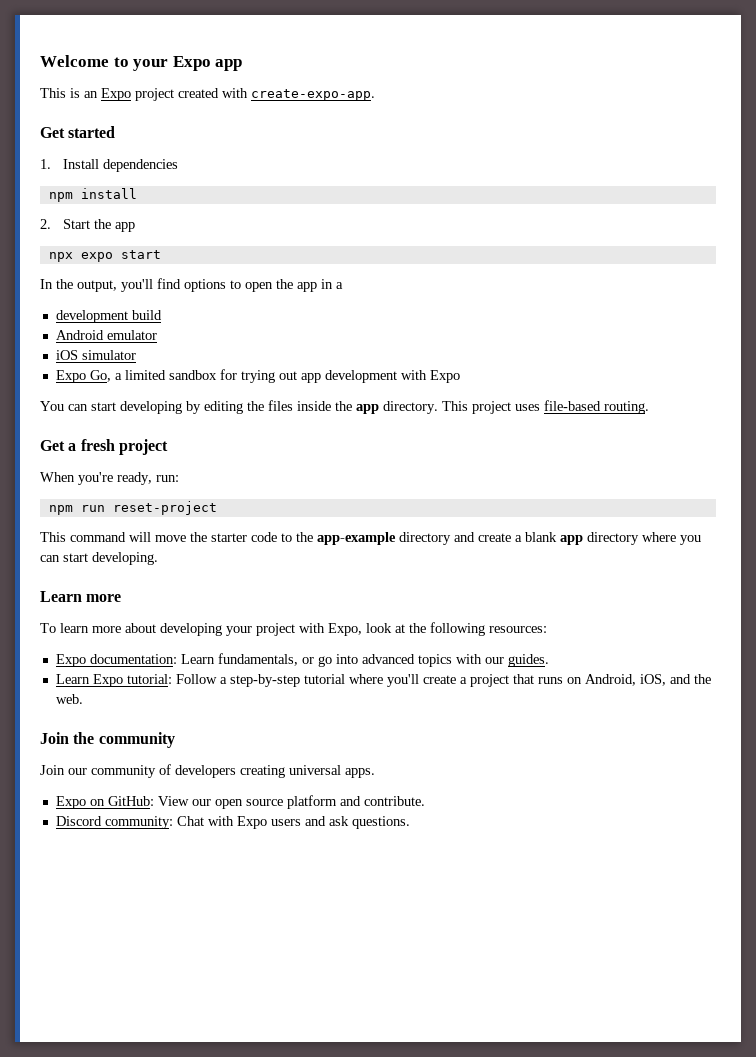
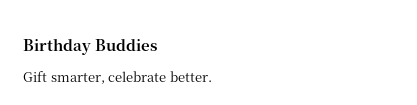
- Welcome to your Expo app
- This is an Expo project created with create-expo-app.
- Get started
- 1. Install dependencies
- npm install
- 2. Start the app
- npx expo start
- In the output, you'll find options to open the app in a
- development build
- Android emulator
- iOS simulator
- Expo Go, a limited sandbox for trying out app development with Expo
- You can start developing by editing the files inside the app directory. This project uses file-based routing.
- Get a fresh project
- When you're ready, run:
- npm run reset-project
- This command will move the starter code to the app-example directory and create a blank app directory where you can start developing.
- Learn more
- To learn more about developing your project with Expo, look at the following resources:
- Expo documentation: Learn fundamentals, or go into advanced topics with our guides.
- Learn Expo tutorial: Follow a step-by-step tutorial where you'll create a project that runs on Android, iOS, and the web.
- Join the community
- Join our community of developers creating universal apps.
- Expo on GitHub: View our open source platform and contribute.
- Discord community: Chat with Expo users and ask questions.
+ Birthday Buddies
+ Gift smarter, celebrate better.

